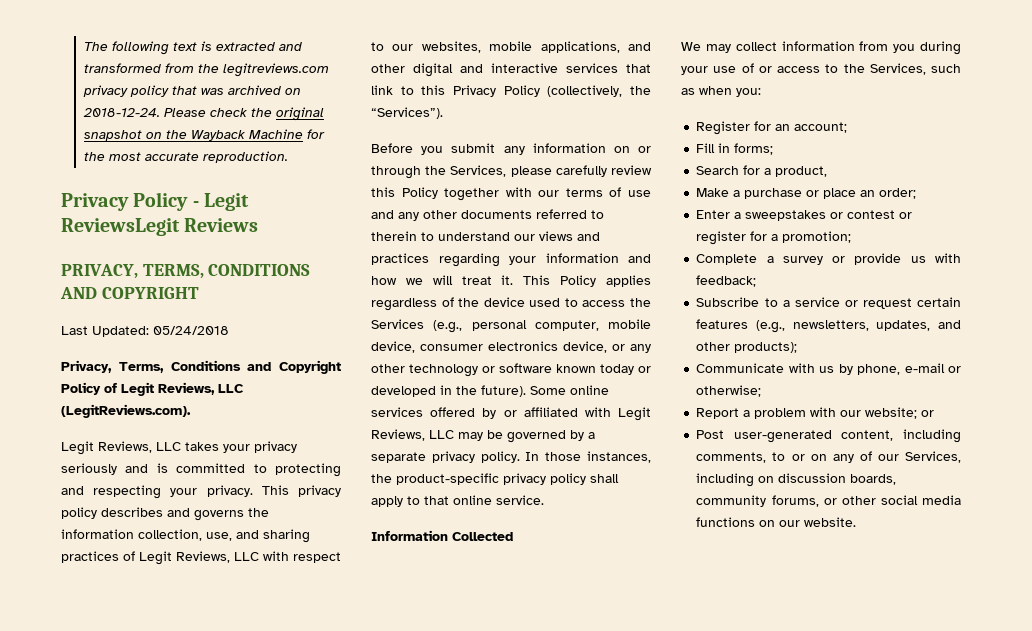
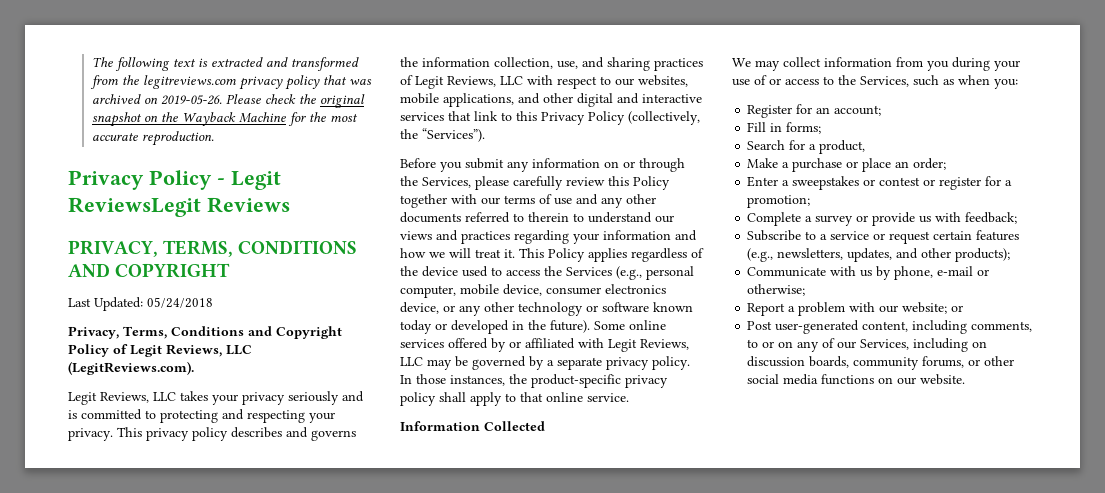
- The following text is extracted and transformed from the legitreviews.com privacy policy that was archived on 2018-12-24.
+ The following text is extracted and transformed from the legitreviews.com privacy policy that was archived on 2019-05-26.

